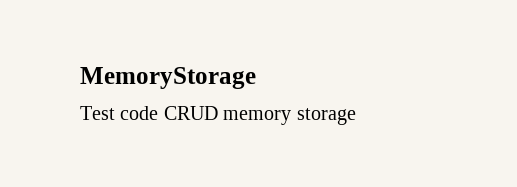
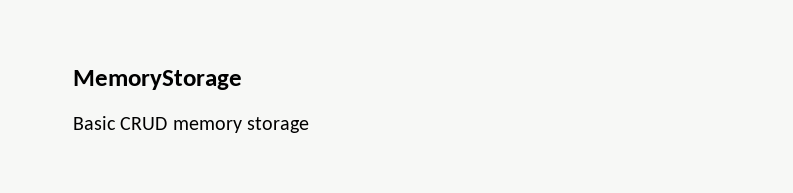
- Test code CRUD memory storage
+ Basic CRUD memory storage

